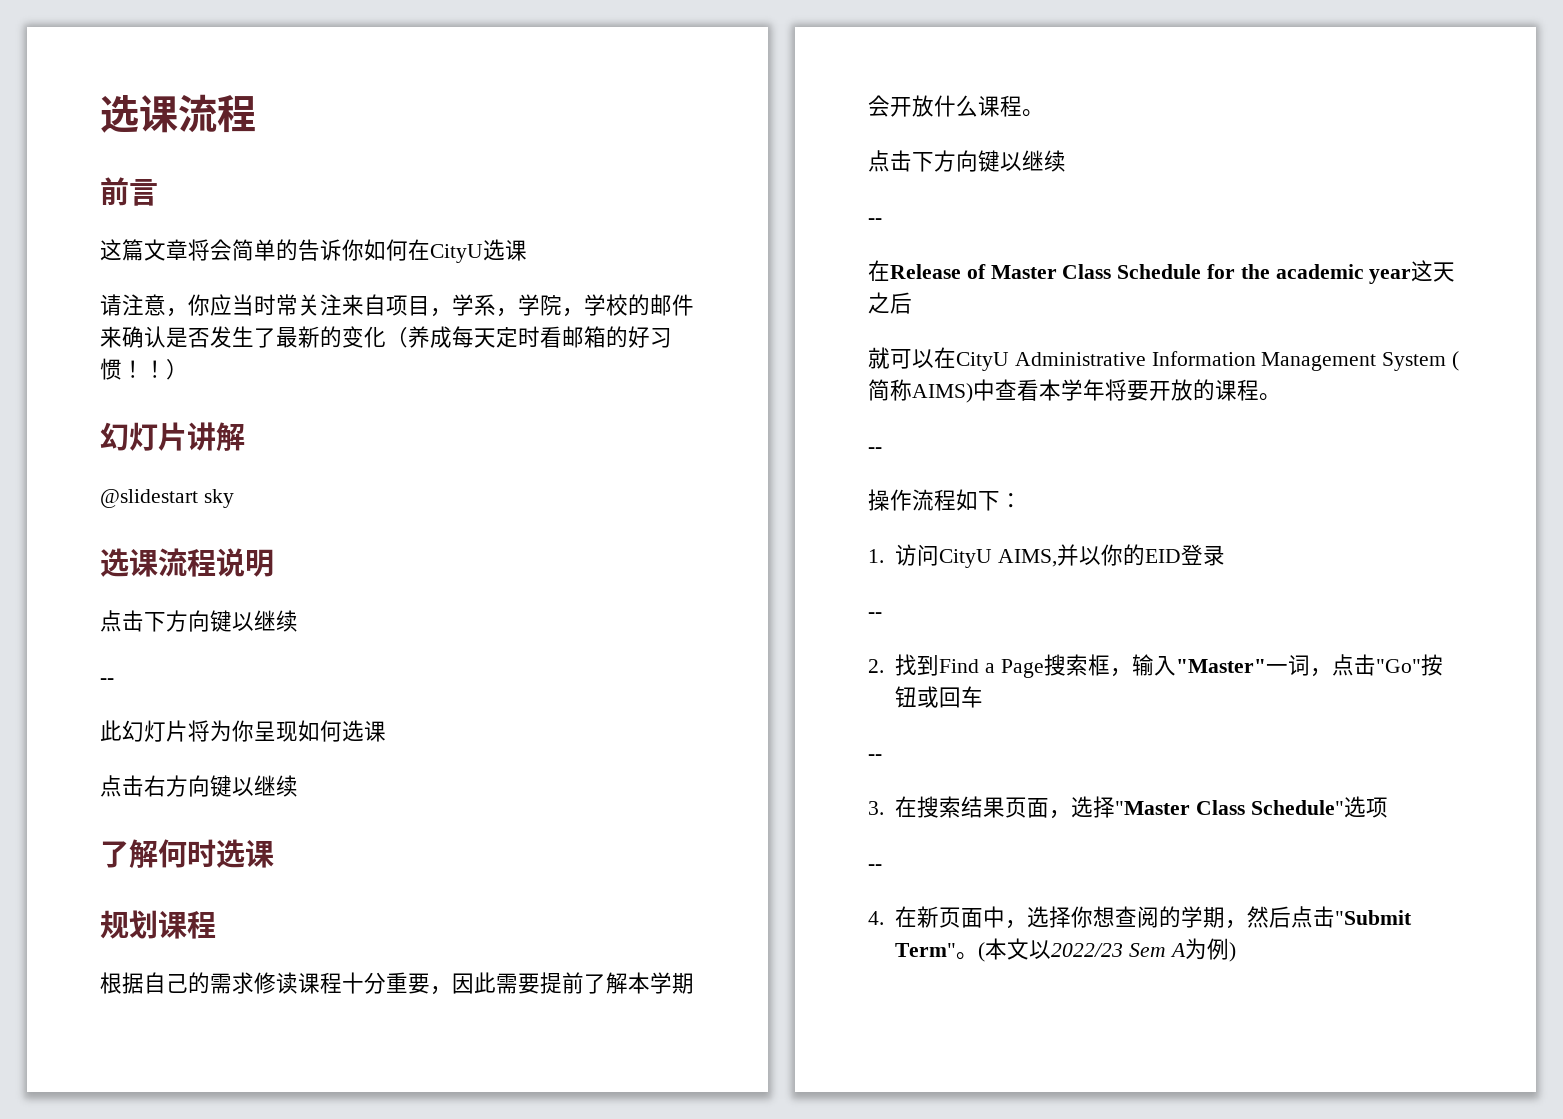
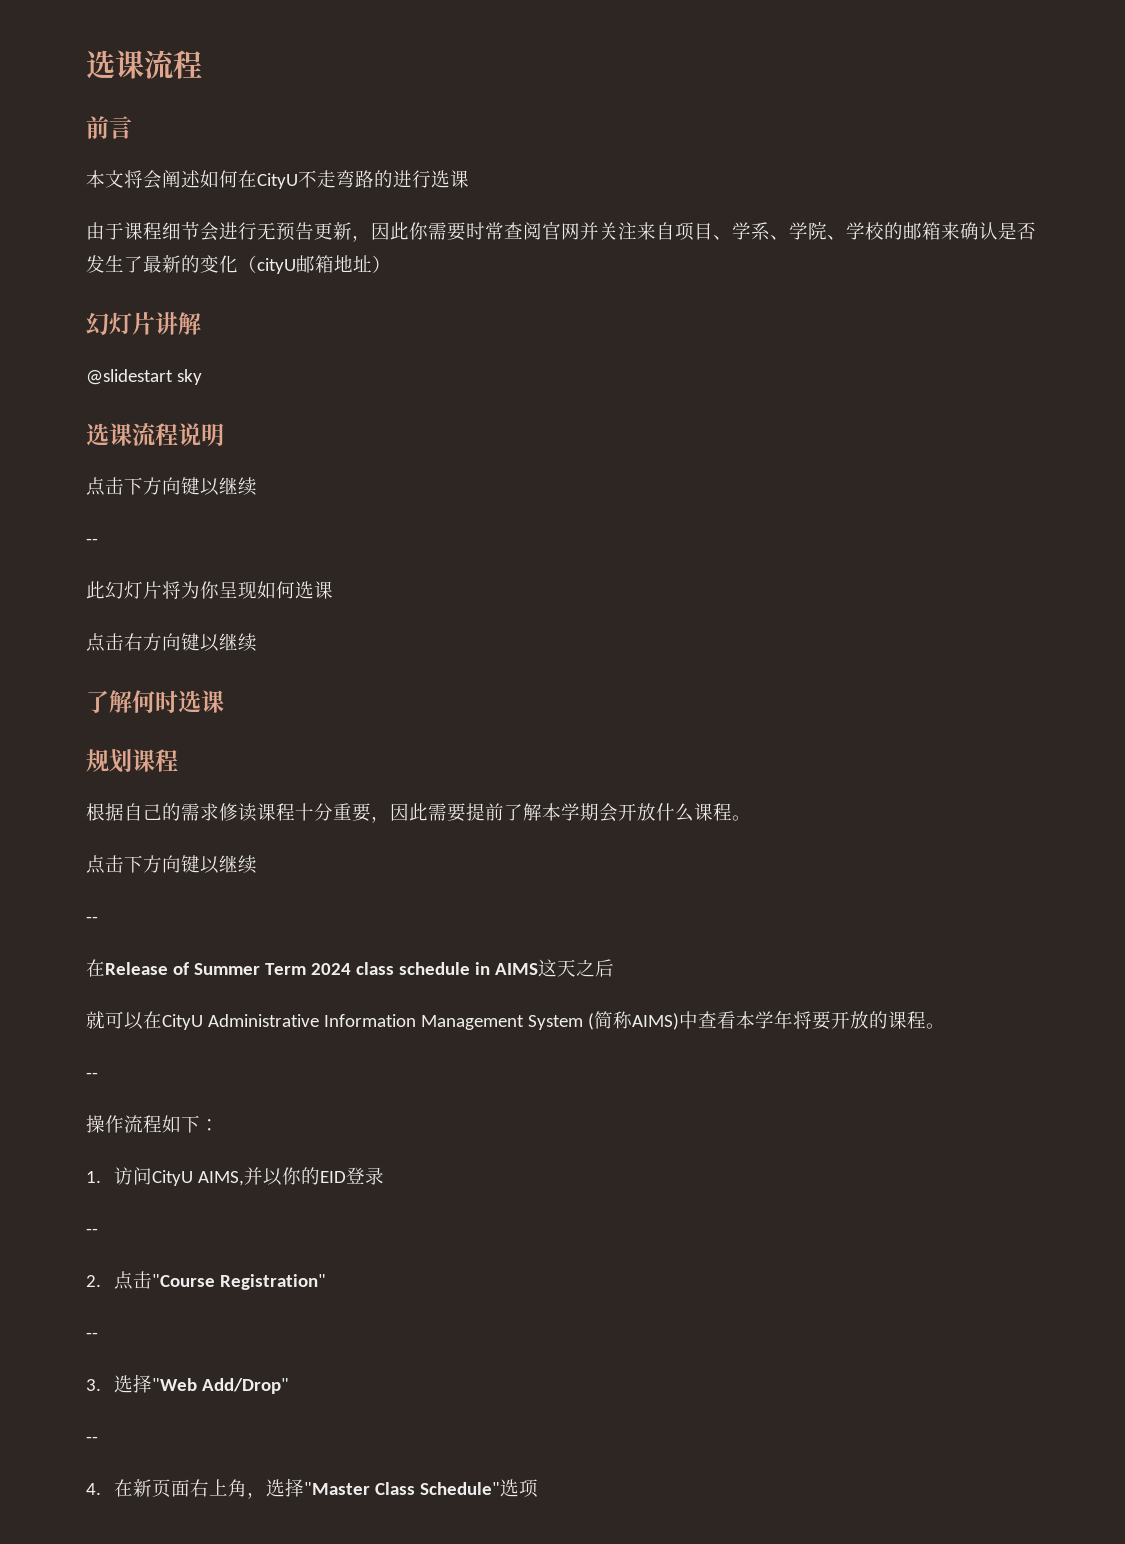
- 这篇文章将会简单的告诉你如何在CityU选课
- 请注意，你应当时常关注来自项目，学系，学院，学校的邮件来确认是否发生了最新的变化（养成每天定时看邮箱的好习惯！！）
+ 本文将会阐述如何在CityU不走弯路的进行选课
+ 由于课程细节会进行无预告更新，因此你需要时常查阅官网并关注来自项目、学系、学院、学校的邮箱来确认是否发生了最新的变化（cityU邮箱地址）
- 在Release of Master Class Schedule for the academic year这天之后
+ 在Release of Summer Term 2024 class schedule in AIMS这天之后
- 2.找到Find a Page搜索框，输入"Master"一词，点击"Go"按钮或回车
+ 2.点击"Course Registration"
  --
- 3.在搜索结果页面，选择"Master Class Schedule"选项
+ 3.选择"Web Add/Drop"
  --
- 4.在新页面中，选择你想查阅的学期，然后点击"Submit Term"。(本文以2022/23 Sem A为例)
+ 4.在新页面右上角，选择"Master Class Schedule"选项

